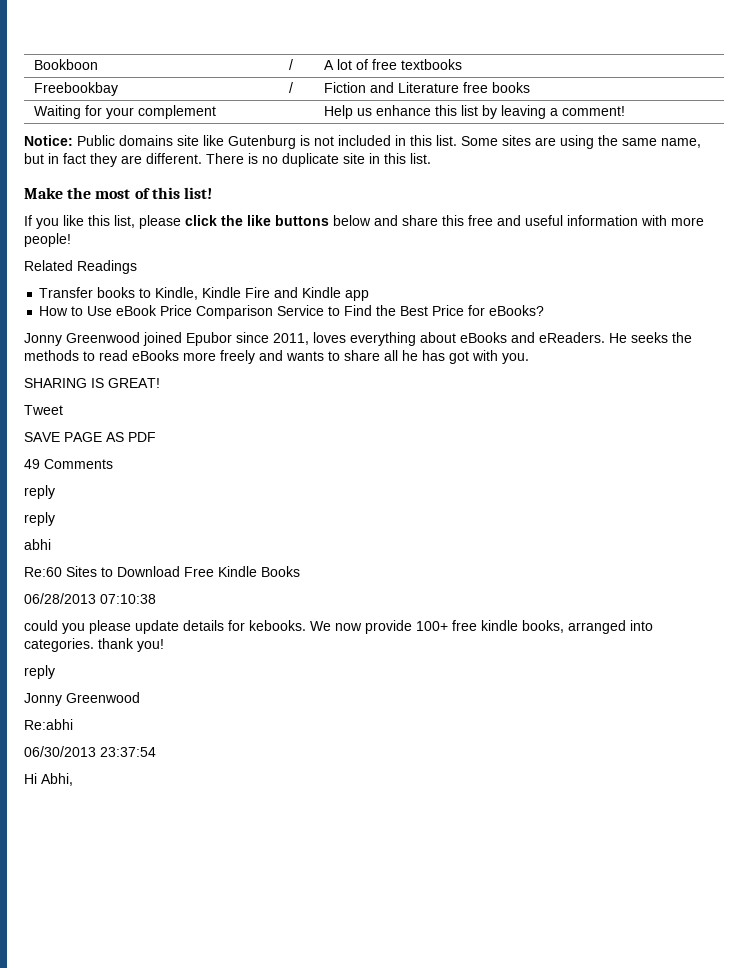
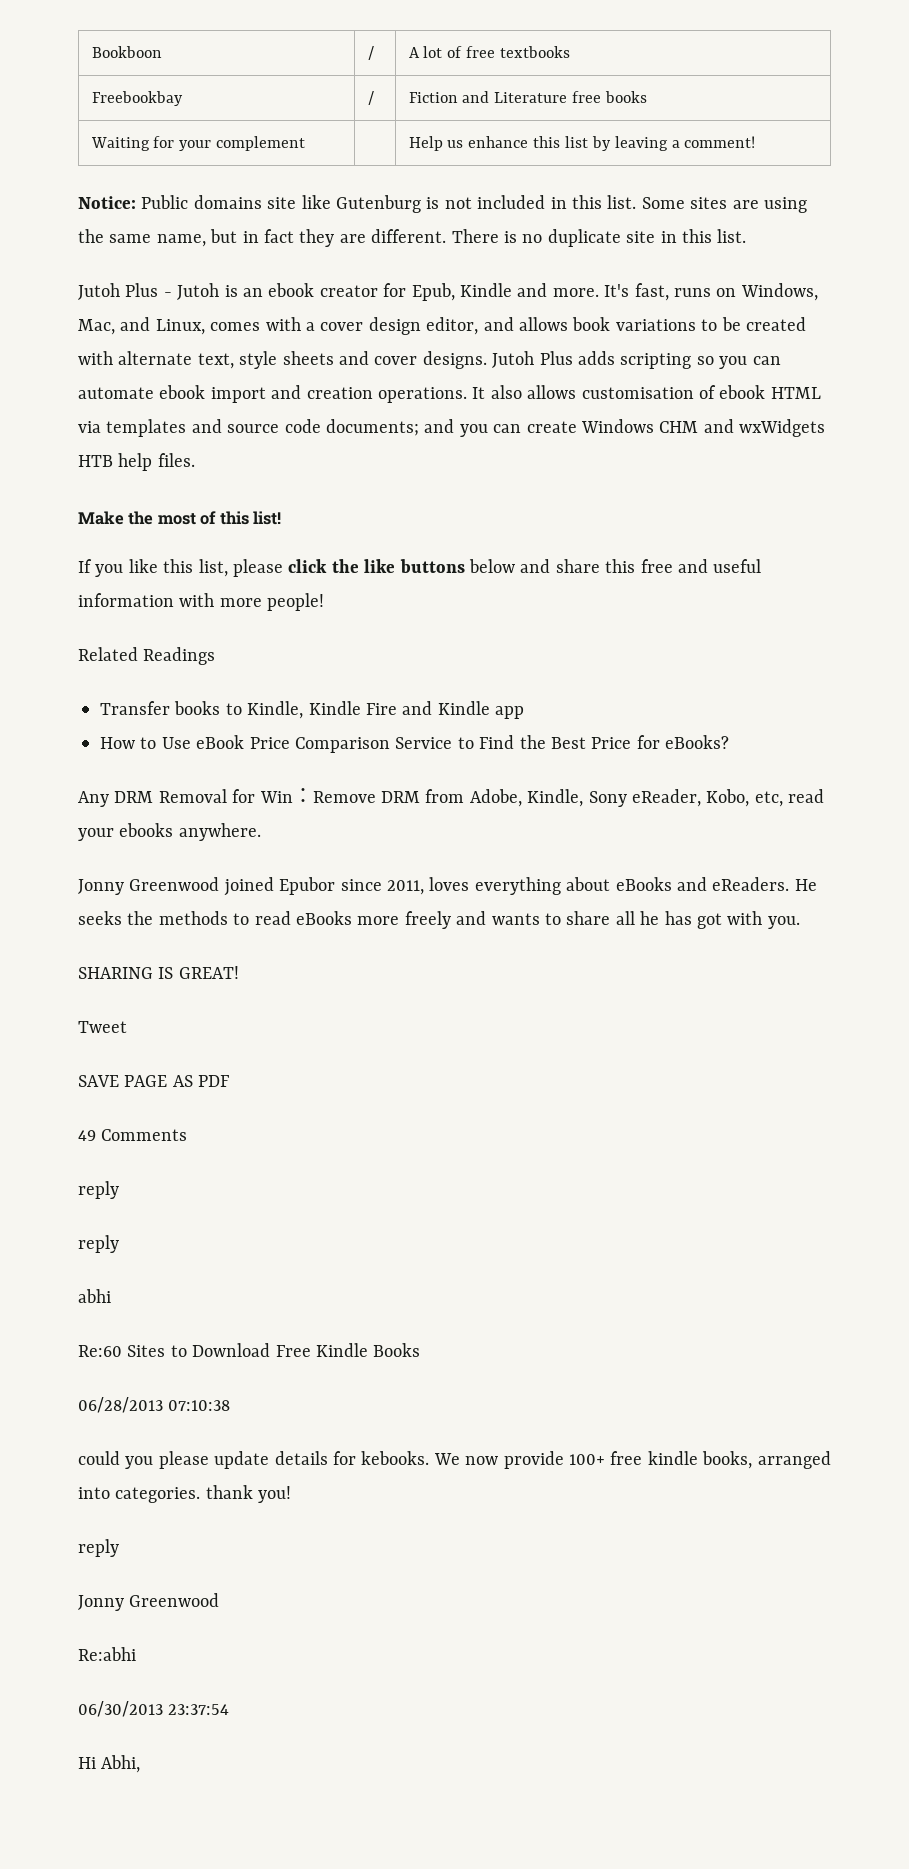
+ Jutoh Plus - Jutoh is an ebook creator for Epub, Kindle and more. It's fast, runs on Windows, Mac, and Linux, comes with a cover design editor, and allows book variations to be created with alternate text, style sheets and cover designs. Jutoh Plus adds scripting so you can automate ebook import and creation operations. It also allows customisation of ebook HTML via templates and source code documents; and you can create Windows CHM and wxWidgets HTB help files.
+ Any DRM Removal for Win：Remove DRM from Adobe, Kindle, Sony eReader, Kobo, etc, read your ebooks anywhere.

